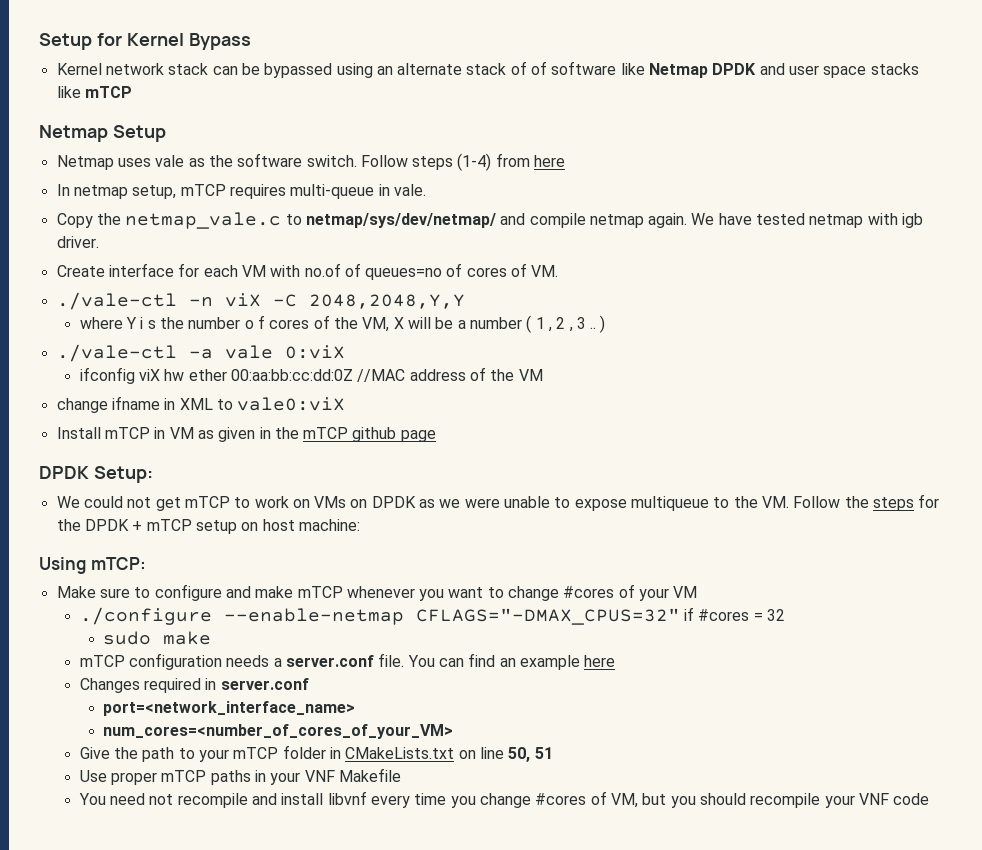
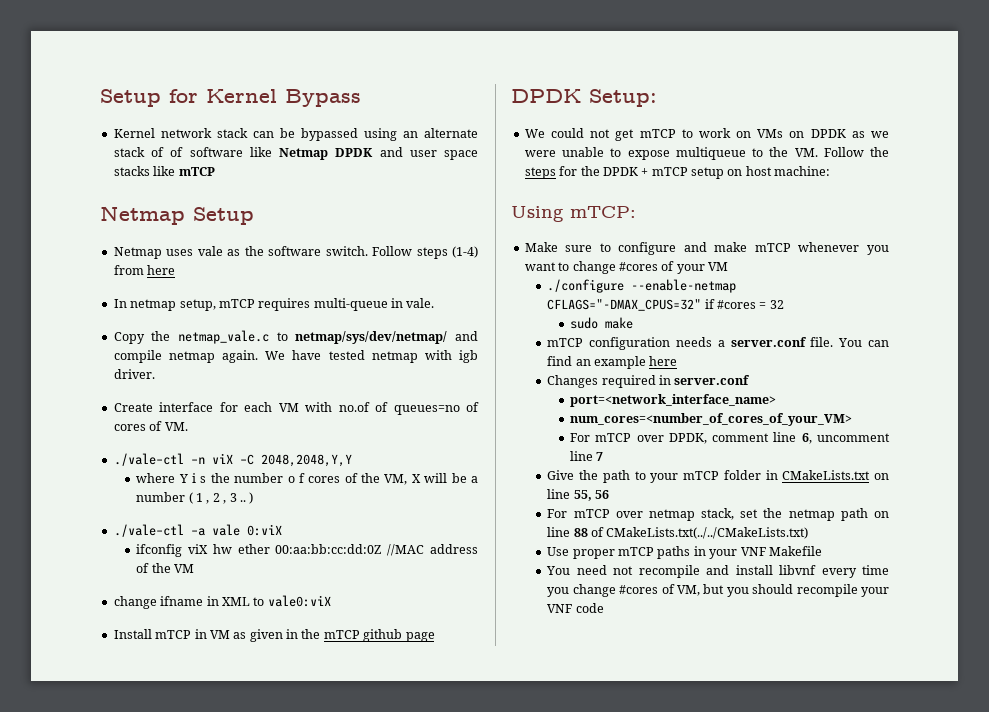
+ For mTCP over DPDK, comment line 6, uncomment line 7
- Give the path to your mTCP folder in CMakeLists.txt on line 50, 51
+ Give the path to your mTCP folder in CMakeLists.txt on line 55, 56
+ For mTCP over netmap stack, set the netmap path on line 88 of CMakeLists.txt(../../CMakeLists.txt)

